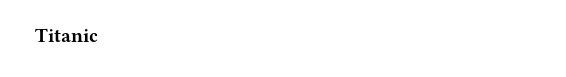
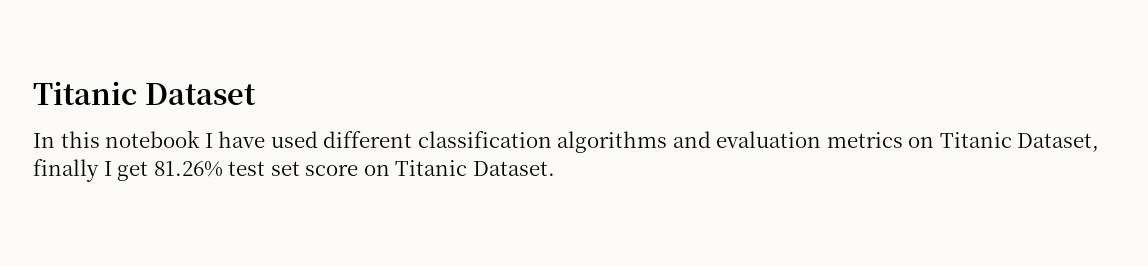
- Titanic
+ Titanic Dataset
+ In this notebook I have used different classification algorithms and evaluation metrics on Titanic Dataset, finally I get 81.26% test set score on Titanic Dataset.

